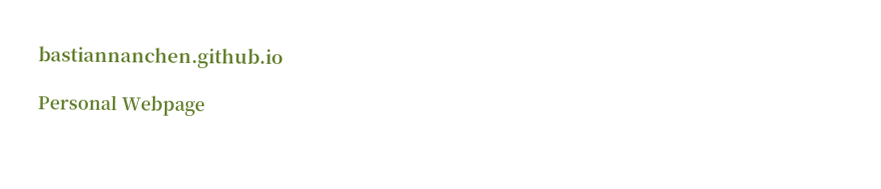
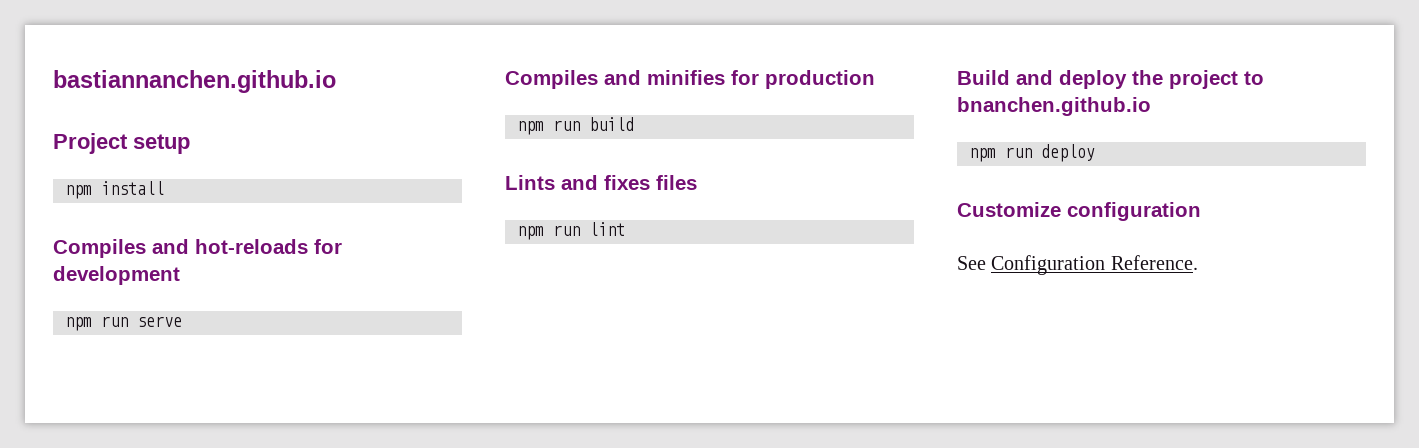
- Personal Webpage
+ Project setup
+ npm install
+ Compiles and hot-reloads for development
+ npm run serve
+ Compiles and minifies for production
+ npm run build
+ Lints and fixes files
+ npm run lint
+ Build and deploy the project to bnanchen.github.io
+ npm run deploy
+ Customize configuration
+ See Configuration Reference.

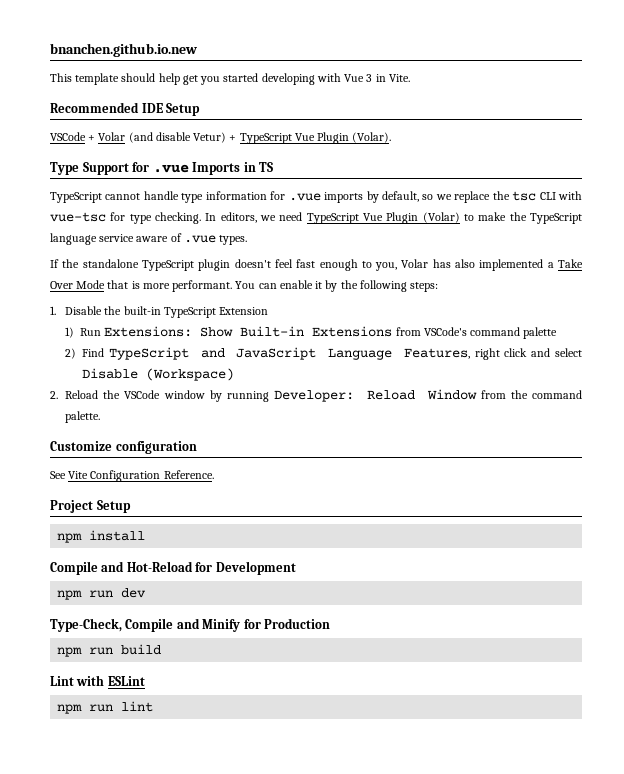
- bastiannanchen.github.io
+ bnanchen.github.io.new
+ This template should help get you started developing with Vue 3 in Vite.
+ Recommended IDE Setup
+ VSCode + Volar (and disable Vetur) + TypeScript Vue Plugin (Volar).
+ Type Support for .vue Imports in TS
+ TypeScript cannot handle type information for .vue imports by default, so we replace the tsc CLI with vue-tsc for type checking. In editors, we need TypeScript Vue Plugin (Volar) to make the TypeScript language service aware of .vue types.
+ If the standalone TypeScript plugin doesn't feel fast enough to you, Volar has also implemented a Take Over Mode that is more performant. You can enable it by the following steps:
+ 1. Disable the built-in TypeScript Extension
+ 1) Run Extensions: Show Built-in Extensions from VSCode's command palette
+ 2) Find TypeScript and JavaScript Language Features, right click and select Disable (Workspace)
+ 2. Reload the VSCode window by running Developer: Reload Window from the command palette.
+ Customize configuration
+ See Vite Configuration Reference.
- Project setup
+ Project Setup
- Compiles and hot-reloads for development
- npm run serve
- Compiles and minifies for production
+ Compile and Hot-Reload for Development
+ npm run dev
+ Type-Check, Compile and Minify for Production
- Lints and fixes files
+ Lint with ESLint
- Build and deploy the project to bnanchen.github.io
- npm run deploy
- Customize configuration
- See Configuration Reference.

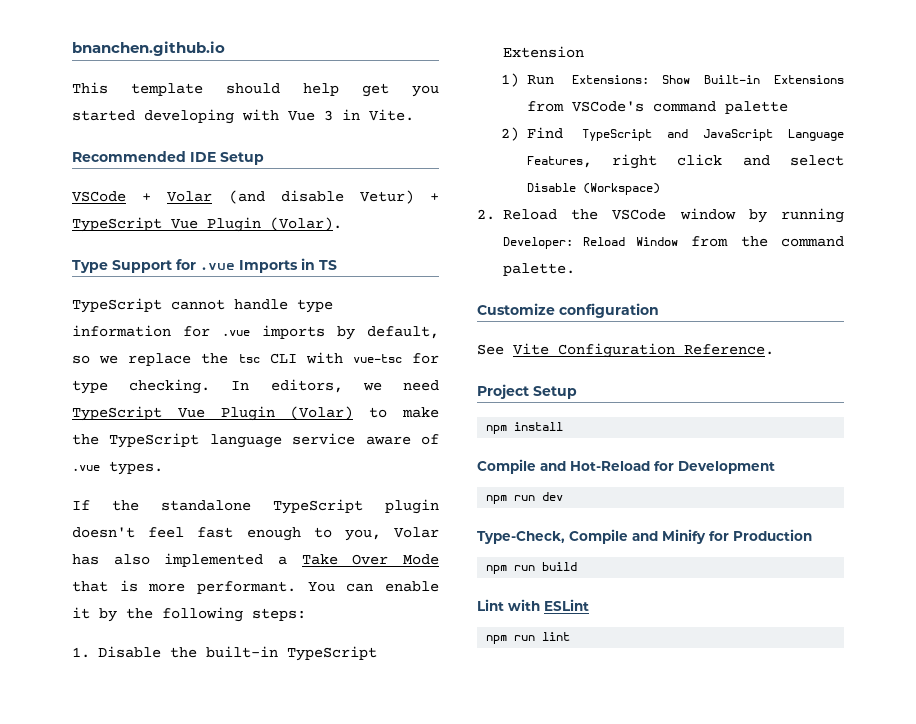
- bnanchen.github.io.new
+ bnanchen.github.io

